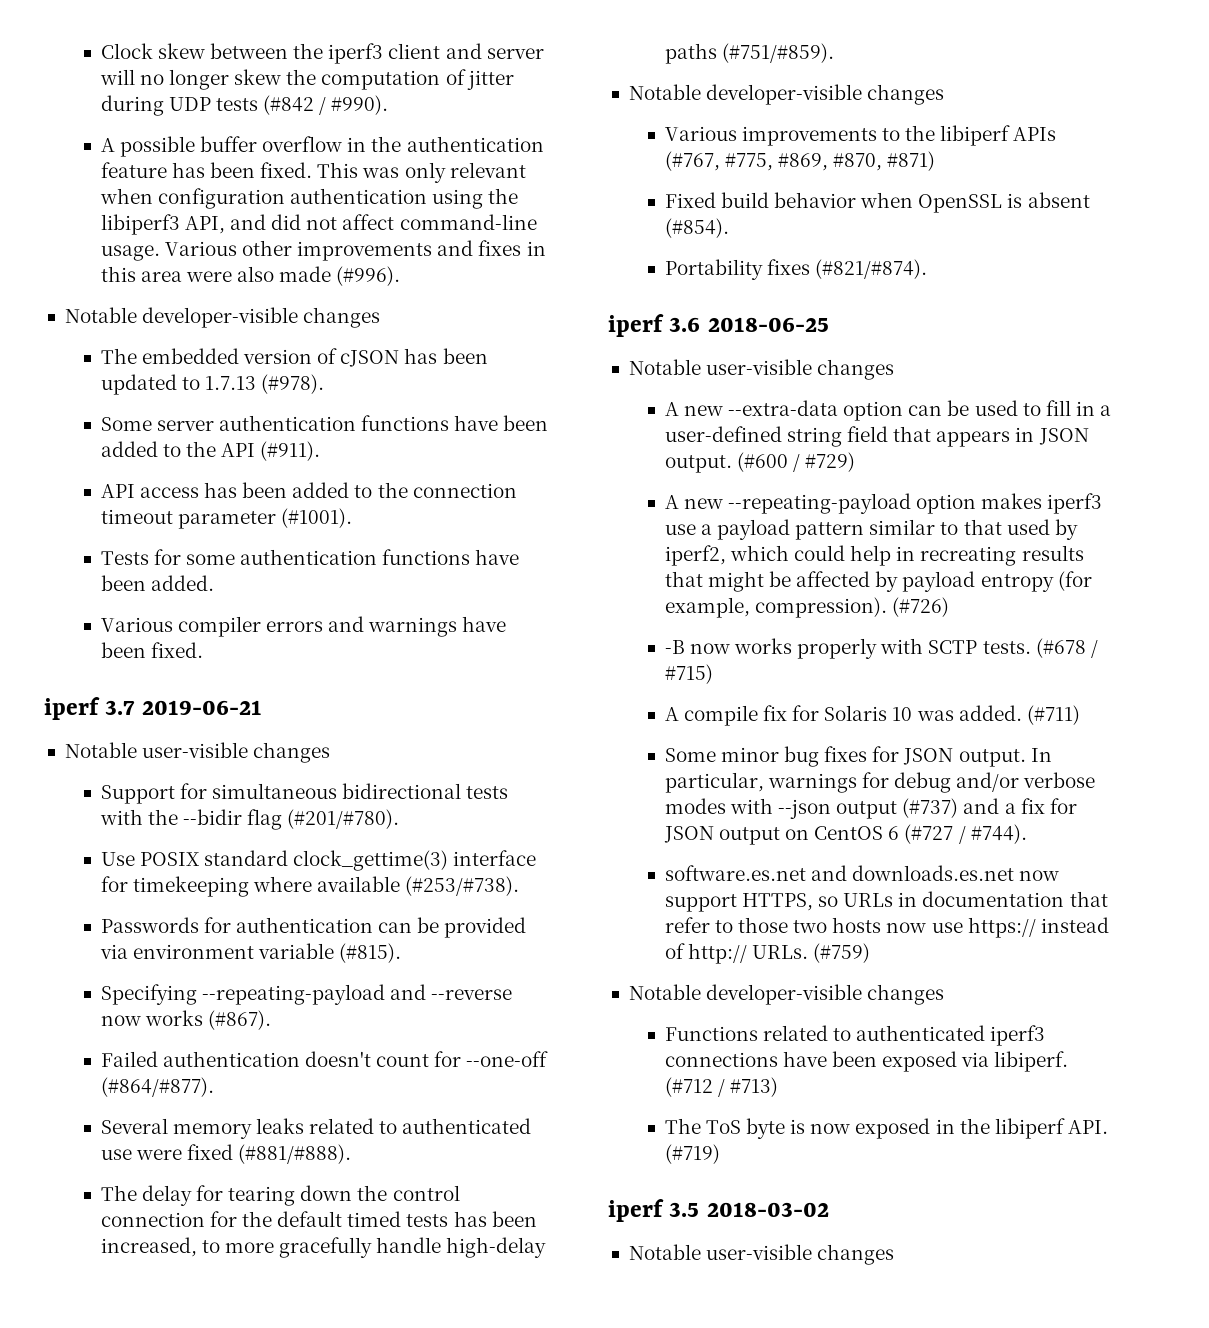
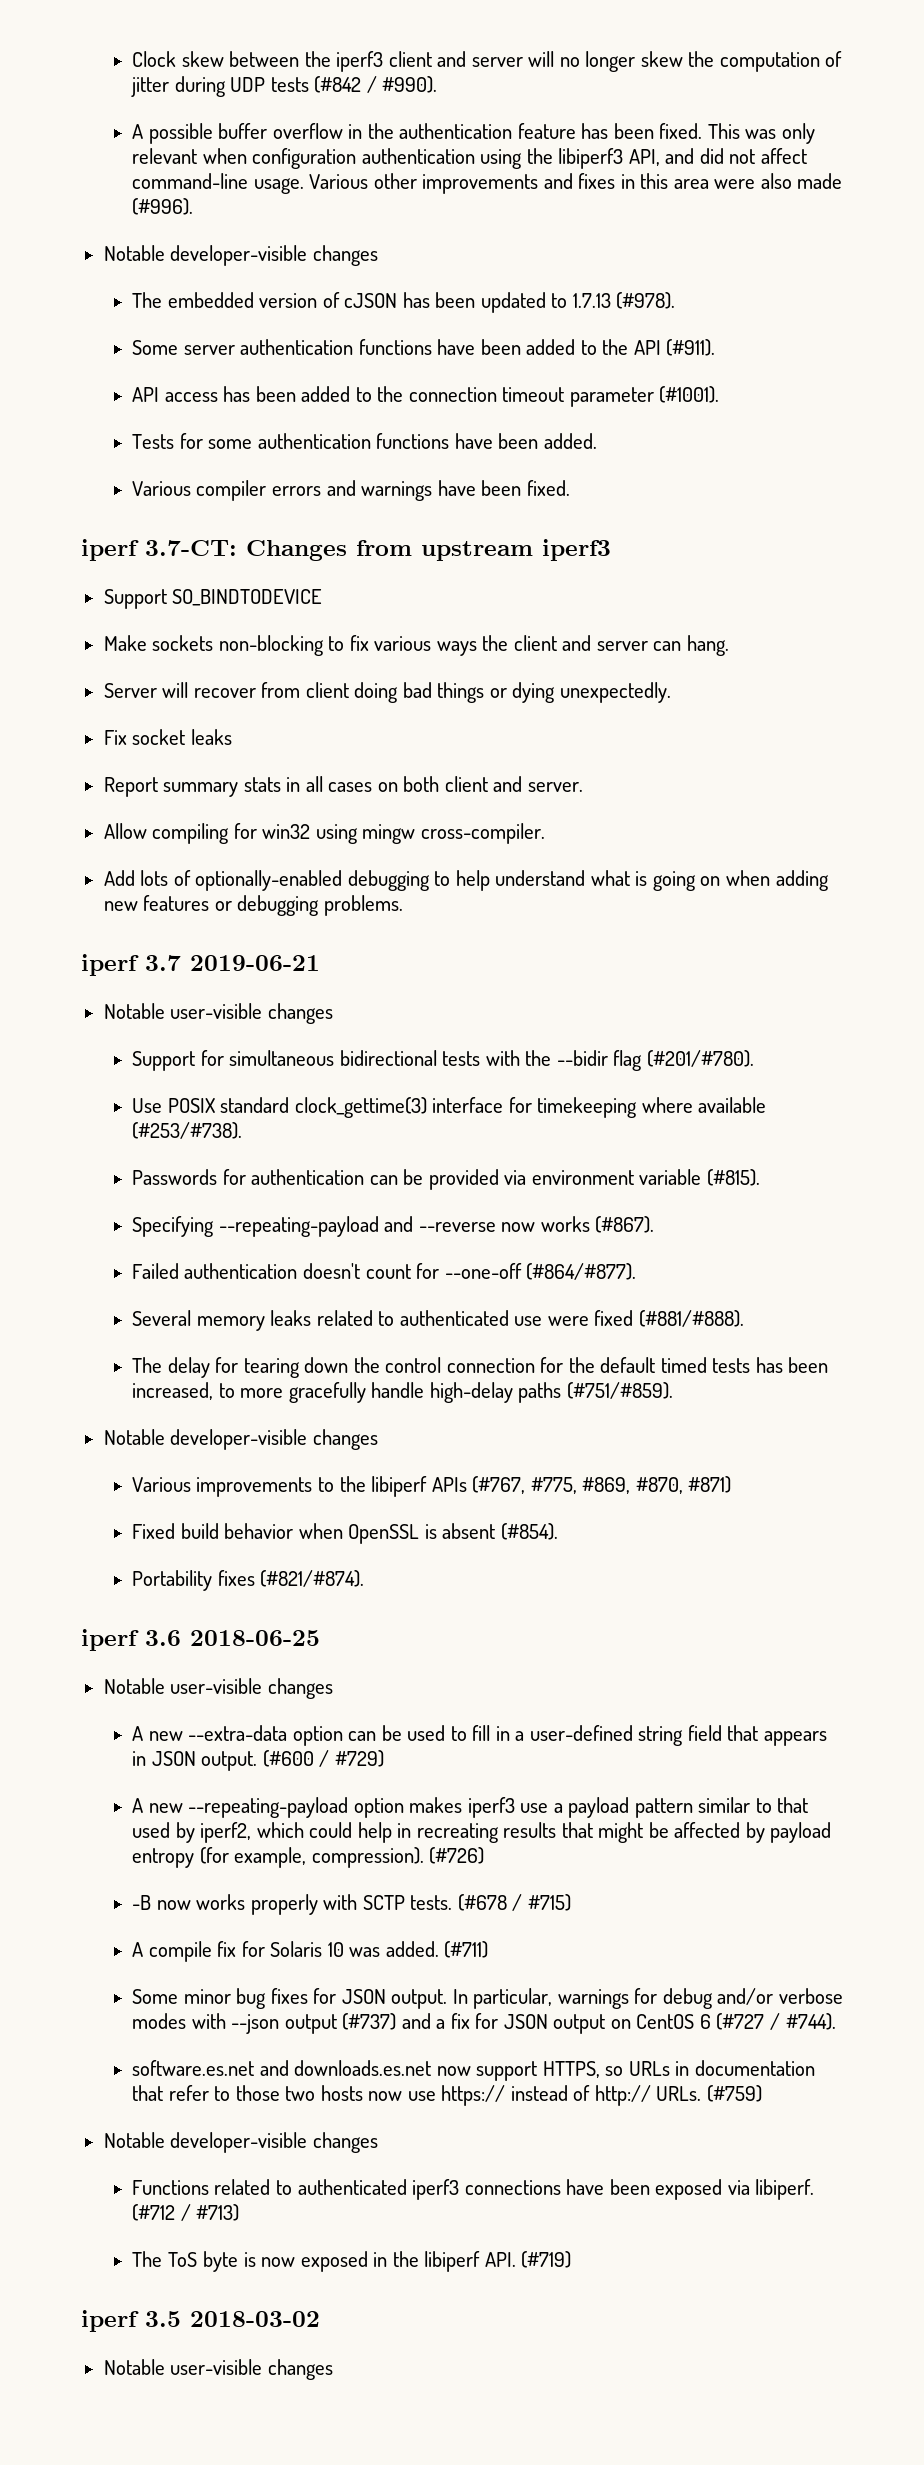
+ iperf 3.7-CT: Changes from upstream iperf3
+ Support SO_BINDTODEVICE
+ Make sockets non-blocking to fix various ways the client and server can hang.
+ Server will recover from client doing bad things or dying unexpectedly.
+ Fix socket leaks
+ Report summary stats in all cases on both client and server.
+ Allow compiling for win32 using mingw cross-compiler.
+ Add lots of optionally-enabled debugging to help understand what is going on when adding new features or debugging problems.

